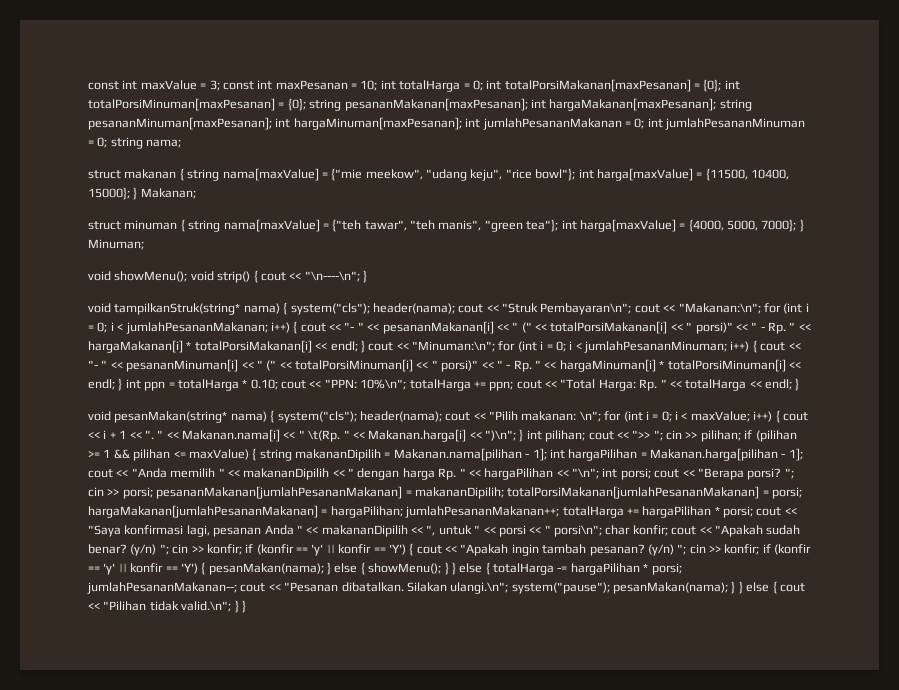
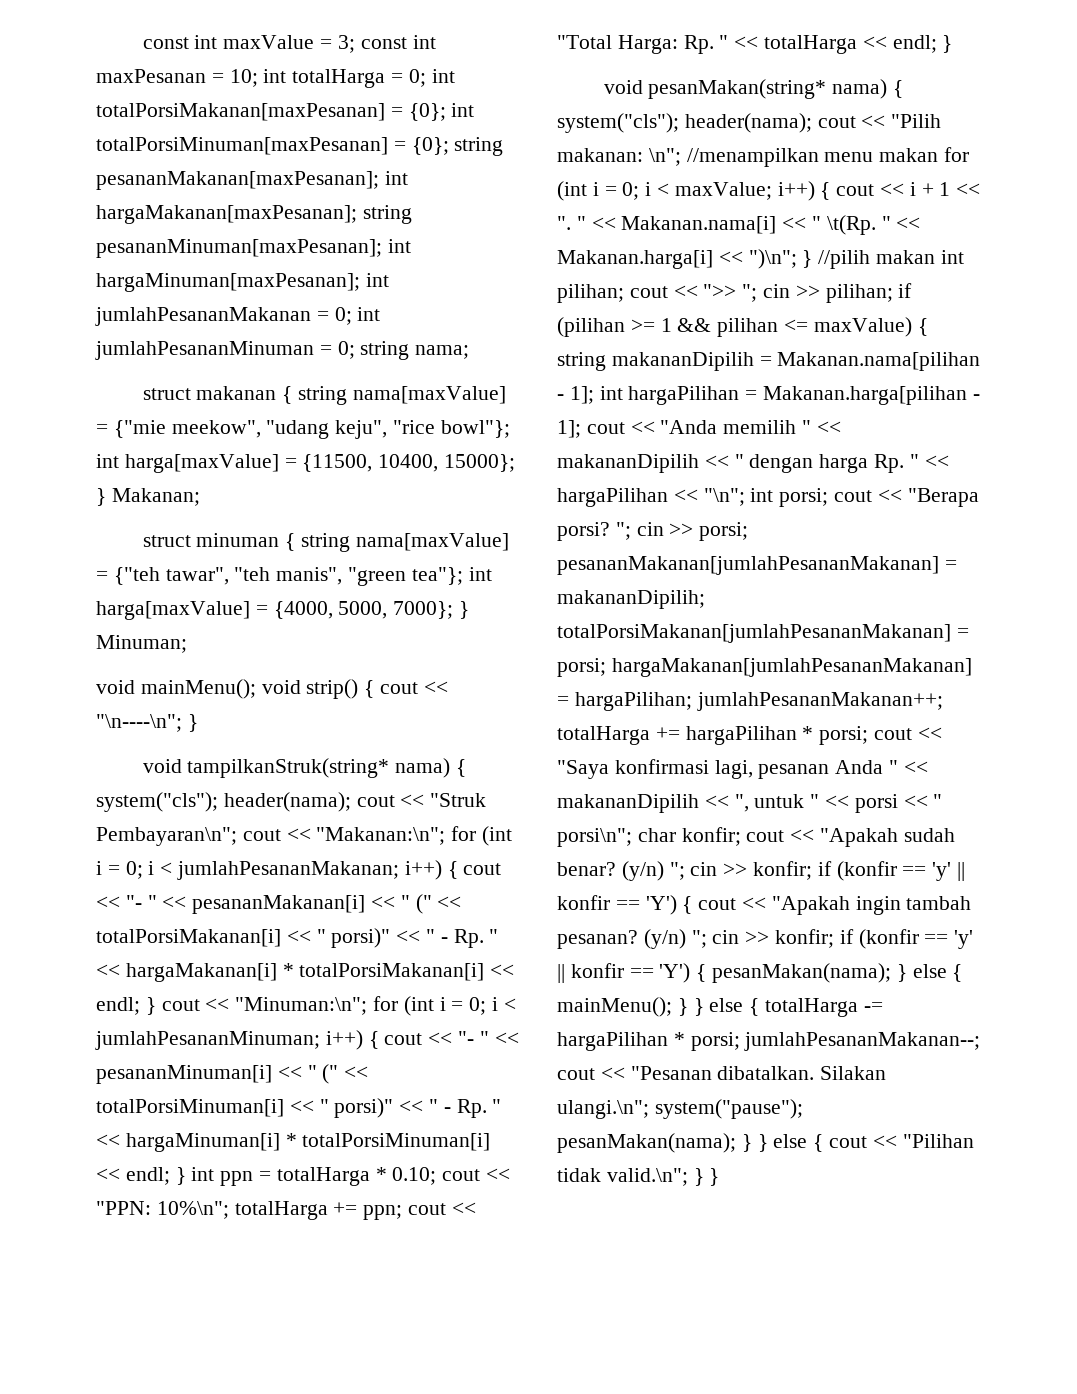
- void showMenu(); void strip() { cout << "\n----\n"; }
+ void mainMenu(); void strip() { cout << "\n----\n"; }
- void pesanMakan(string* nama) { system("cls"); header(nama); cout << "Pilih makanan: \n"; for (int i = 0; i < maxValue; i++) { cout << i + 1 << ".
+ void pesanMakan(string* nama) { system("cls"); header(nama); cout << "Pilih makanan: \n"; //menampilkan menu makan for (int i = 0; i < maxValue; i++) { cout << i + 1 << ".
- " << Makanan.harga[i] << ")\n"; } int pilihan; cout << ">> "; cin >> pilihan; if (pilihan >= 1 && pilihan <= maxValue) { string makananDipilih = Makanan.nama[pilihan - 1]; int hargaPilihan = Makanan.harga[pilihan - 1]; cout << "Anda memilih " << makananDipilih << " dengan harga Rp. " << hargaPilihan << "\n"; int porsi; cout << "Berapa porsi?
+ " << Makanan.harga[i] << ")\n"; } //pilih makan int pilihan; cout << ">> "; cin >> pilihan; if (pilihan >= 1 && pilihan <= maxValue) { string makananDipilih = Makanan.nama[pilihan - 1]; int hargaPilihan = Makanan.harga[pilihan - 1]; cout << "Anda memilih " << makananDipilih << " dengan harga Rp. " << hargaPilihan << "\n"; int porsi; cout << "Berapa porsi?
- (y/n) "; cin >> konfir; if (konfir == 'y' || konfir == 'Y') { pesanMakan(nama); } else { showMenu(); } } else { totalHarga -= hargaPilihan * porsi; jumlahPesananMakanan--; cout << "Pesanan dibatalkan.
+ (y/n) "; cin >> konfir; if (konfir == 'y' || konfir == 'Y') { pesanMakan(nama); } else { mainMenu(); } } else { totalHarga -= hargaPilihan * porsi; jumlahPesananMakanan--; cout << "Pesanan dibatalkan.

